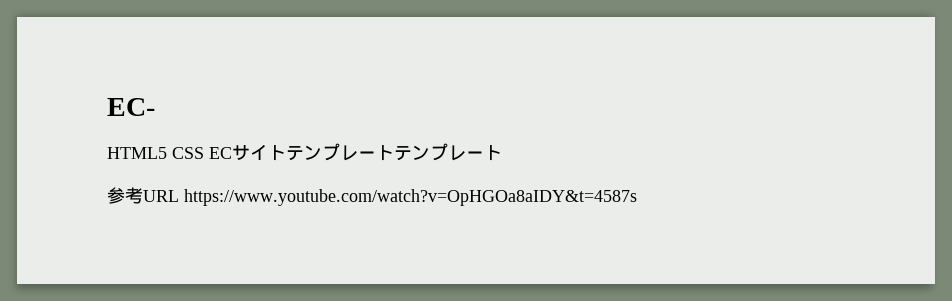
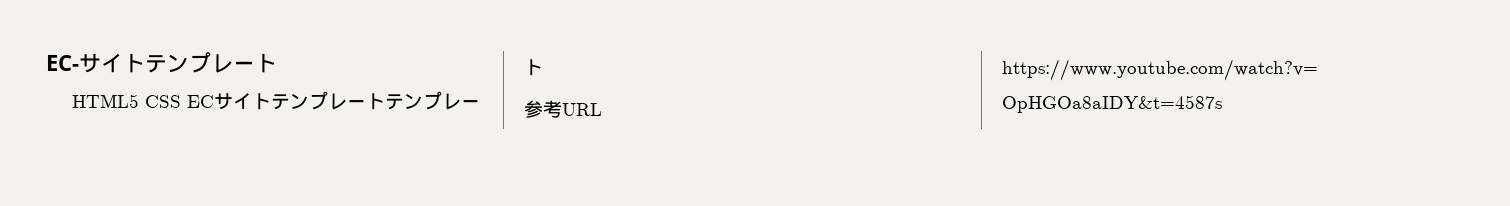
- EC-
+ EC-サイトテンプレート

